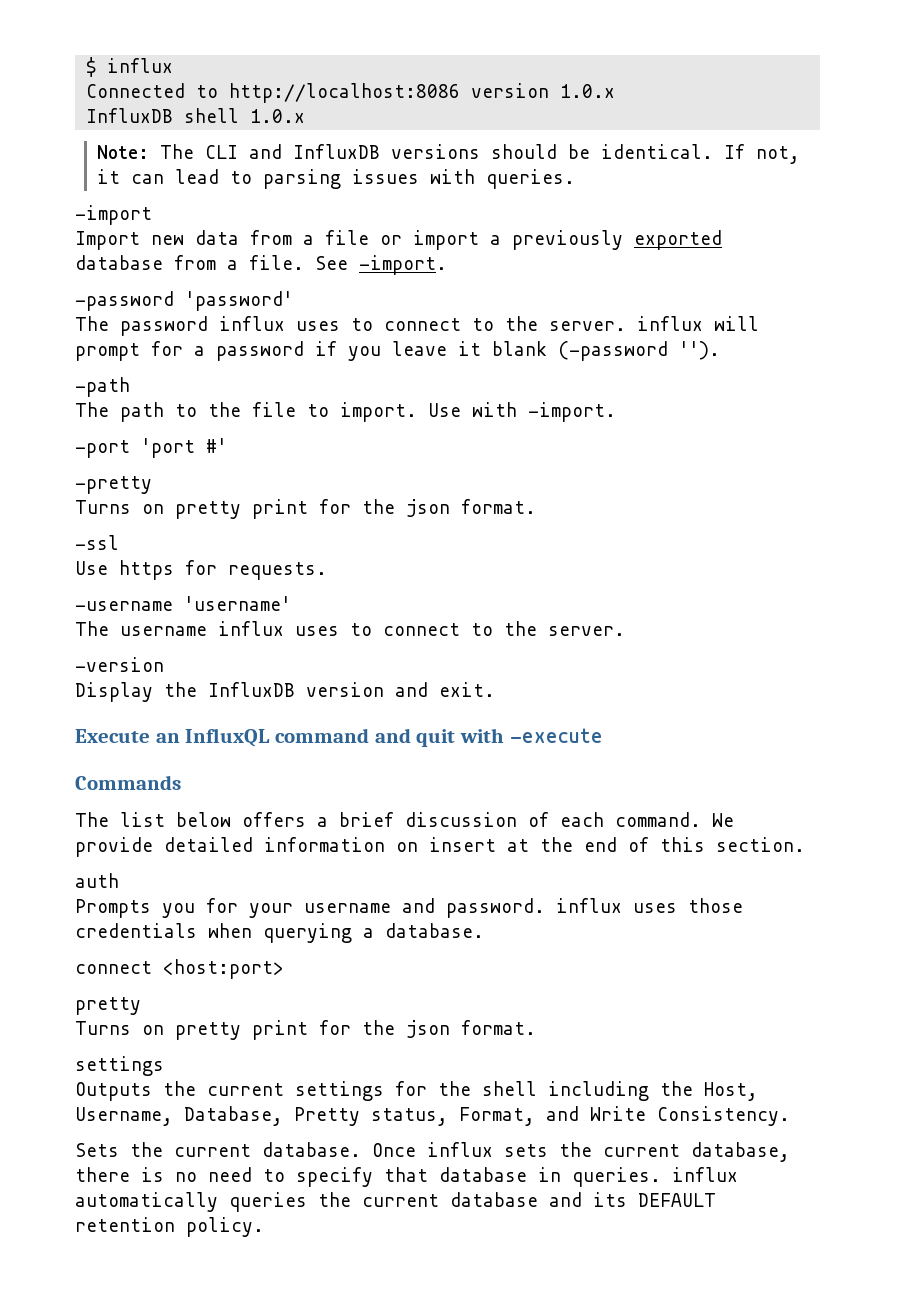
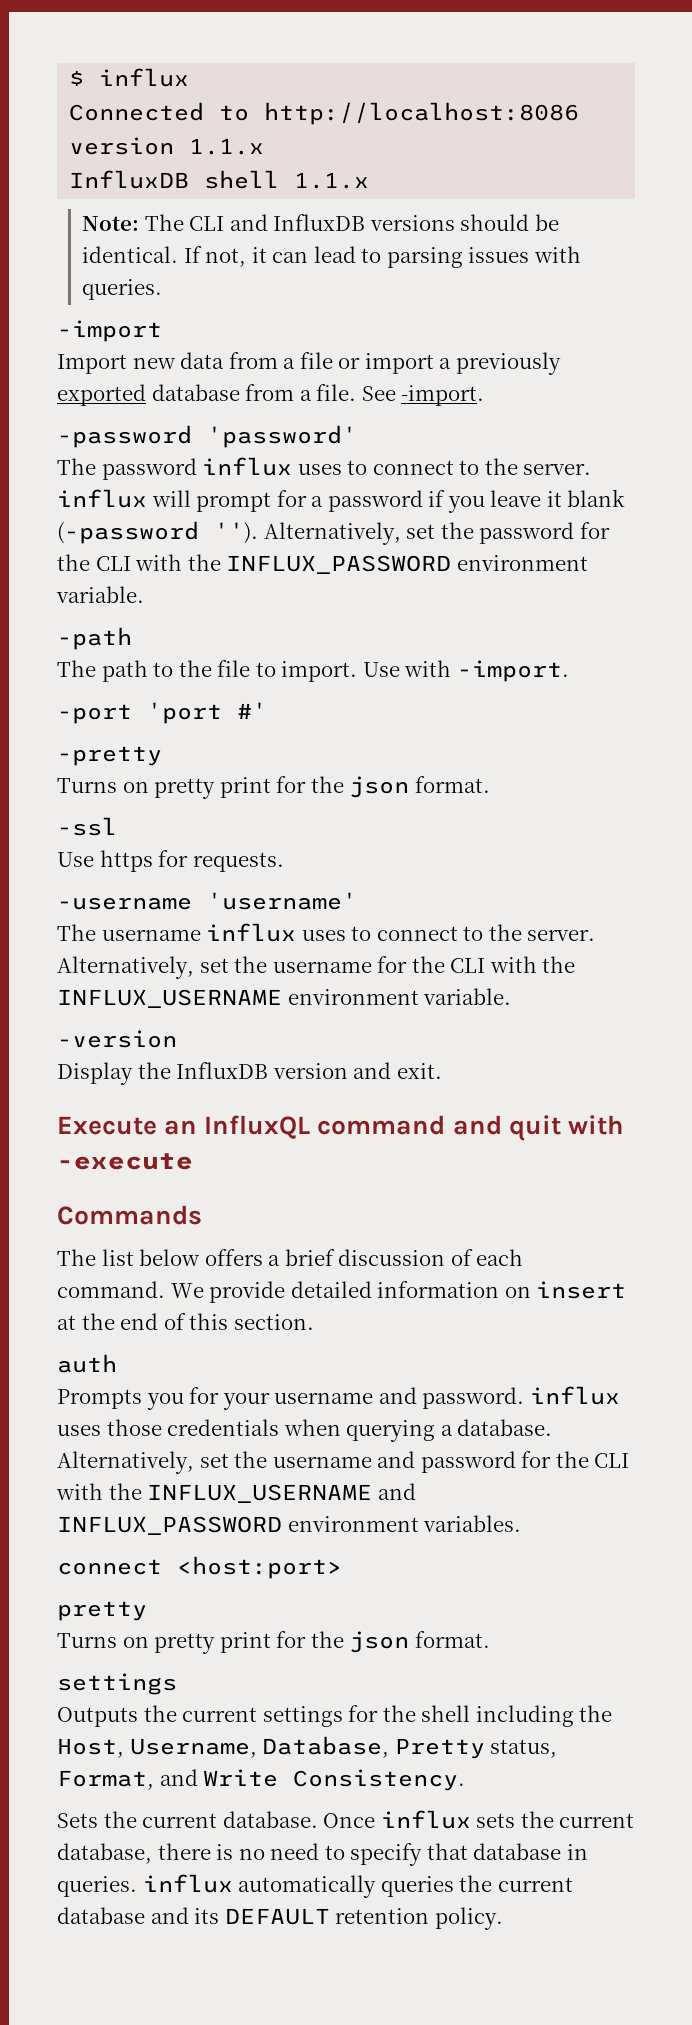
- Connected to http://localhost:8086 version 1.0.x
+ Connected to http://localhost:8086 version 1.1.x
- InfluxDB shell 1.0.x
+ InfluxDB shell 1.1.x
+ Alternatively, set the password for the CLI with the INFLUX_PASSWORD environment variable.
+ Alternatively, set the username for the CLI with the INFLUX_USERNAME environment variable.
+ Alternatively, set the username and password for the CLI with the INFLUX_USERNAME and INFLUX_PASSWORD environment variables.

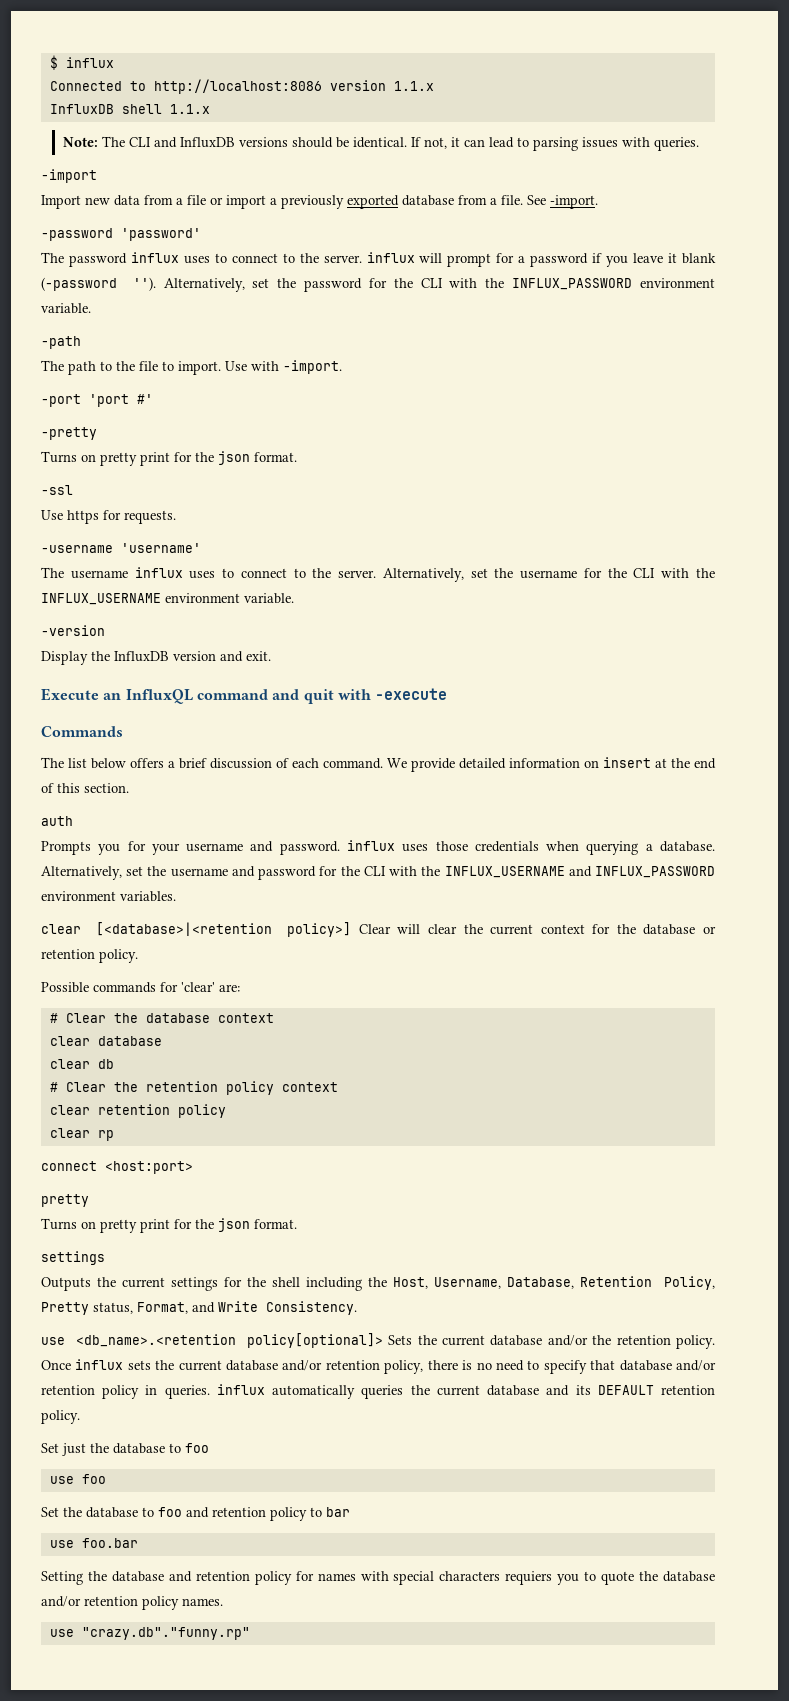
+ clear [<database>|<retention policy>] Clear will clear the current context for the database or retention policy.
+ Possible commands for 'clear' are:
+ # Clear the database context
+ clear database
+ clear db
+ # Clear the retention policy context
+ clear retention policy
+ clear rp
- Outputs the current settings for the shell including the Host, Username, Database, Pretty status, Format, and Write Consistency.
+ Outputs the current settings for the shell including the Host, Username, Database, Retention Policy, Pretty status, Format, and Write Consistency.
- Sets the current database.
+ use <db_name>.<retention policy[optional]> Sets the current database and/or the retention policy.
- Once influx sets the current database, there is no need to specify that database in queries. influx automatically queries the current database and its DEFAULT retention policy.
+ Once influx sets the current database and/or retention policy, there is no need to specify that database and/or retention policy in queries. influx automatically queries the current database and its DEFAULT retention policy.
+ Set just the database to foo
+ use foo
+ Set the database to foo and retention policy to bar
+ use foo.bar
+ Setting the database and retention policy for names with special characters requiers you to quote the database and/or retention policy names.
+ use "crazy.db"."funny.rp"

